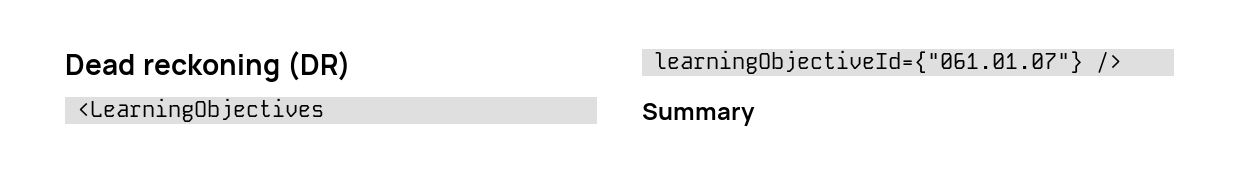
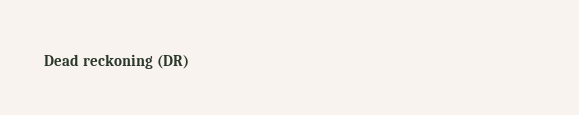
- <LearningObjectives learningObjectiveId={"061.01.07"} />
- Summary

